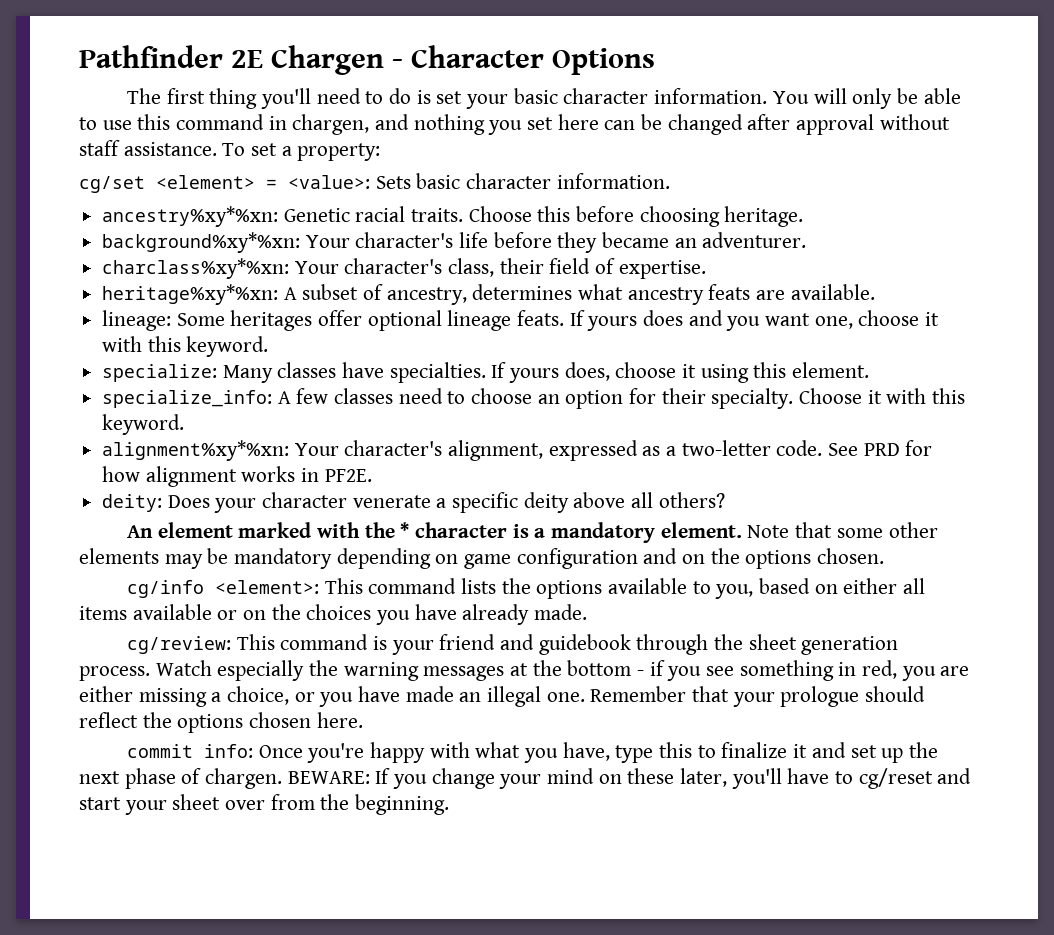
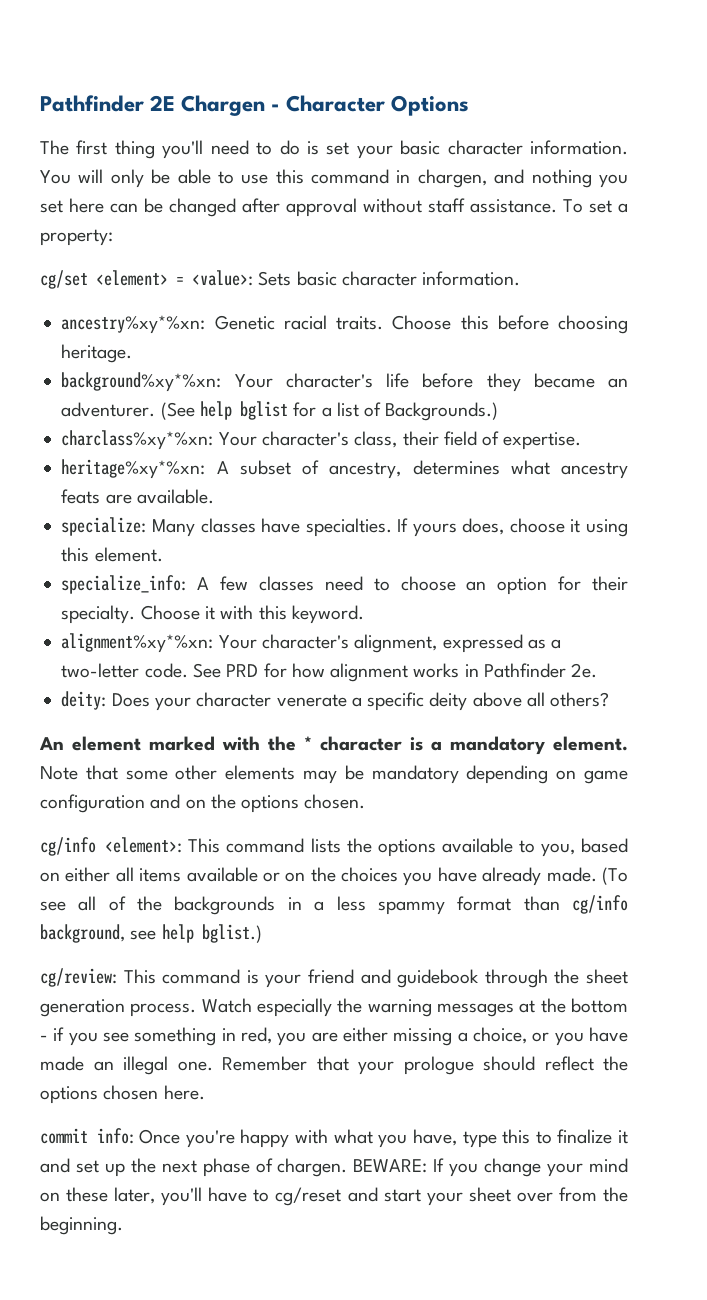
+ (See help bglist for a list of Backgrounds.)
- lineage: Some heritages offer optional lineage feats. If yours does and you want one, choose it with this keyword.
- See PRD for how alignment works in PF2E.
+ See PRD for how alignment works in Pathfinder 2e.
+ (To see all of the backgrounds in a less spammy format than cg/info background, see help bglist.)

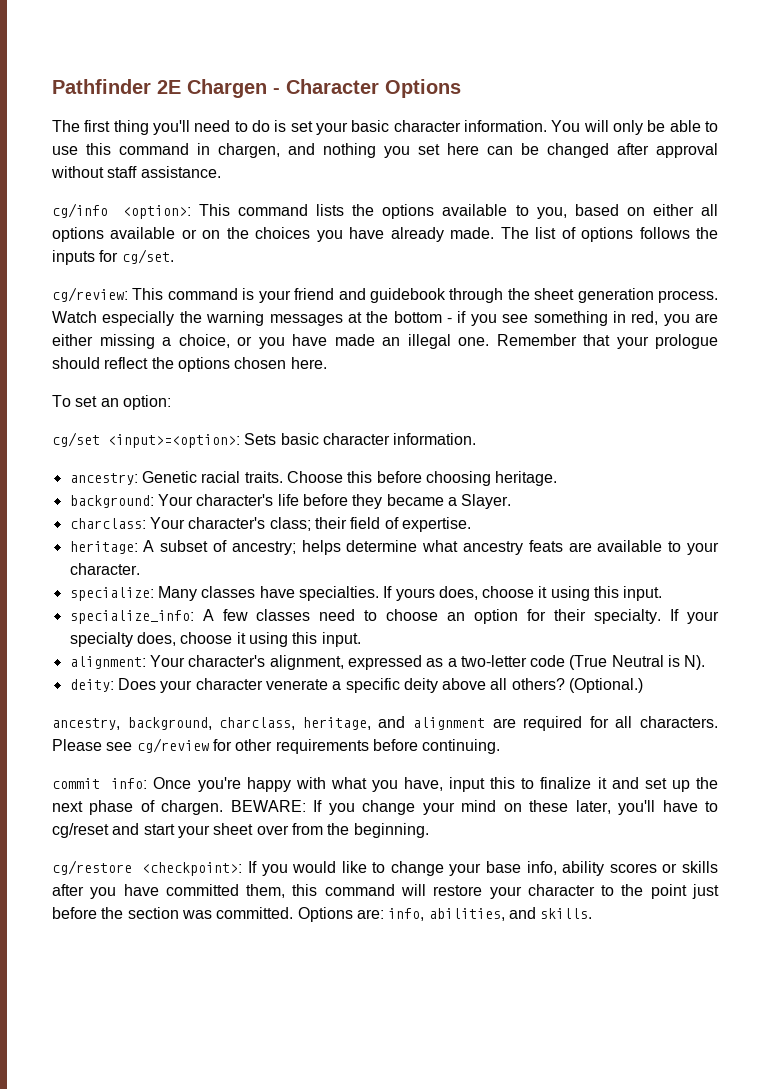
- You will only be able to use this command in chargen, and nothing you set here can be changed after approval without staff assistance. To set a property:
- cg/set <element> = <value>: Sets basic character information.
- ancestry%xy*%xn: Genetic racial traits. Choose this before choosing heritage.
- background%xy*%xn: Your character's life before they became an adventurer. (See help bglist for a list of Backgrounds.)
- charclass%xy*%xn: Your character's class, their field of expertise.
- heritage%xy*%xn: A subset of ancestry, determines what ancestry feats are available.
- specialize: Many classes have specialties. If yours does, choose it using this element.
- specialize_info: A few classes need to choose an option for their specialty. Choose it with this keyword.
- alignment%xy*%xn: Your character's alignment, expressed as a two-letter code. See PRD for how alignment works in Pathfinder 2e.
- deity: Does your character venerate a specific deity above all others?
- An element marked with the * character is a mandatory element. Note that some other elements may be mandatory depending on game configuration and on the options chosen.
- cg/info <element>: This command lists the options available to you, based on either all items available or on the choices you have already made.
+ You will only be able to use this command in chargen, and nothing you set here can be changed after approval without staff assistance.
+ cg/info <option>: This command lists the options available to you, based on either all options available or on the choices you have already made.
- (To see all of the backgrounds in a less spammy format than cg/info background, see help bglist.)
+ The list of options follows the inputs for cg/set.
+ To set an option:
+ cg/set <input>=<option>: Sets basic character information.
+ ancestry: Genetic racial traits. Choose this before choosing heritage.
+ background: Your character's life before they became a Slayer.
+ charclass: Your character's class; their field of expertise.
+ heritage: A subset of ancestry; helps determine what ancestry feats are available to your character.
+ specialize: Many classes have specialties. If yours does, choose it using this input.
+ specialize_info: A few classes need to choose an option for their specialty. If your specialty does, choose it using this input.
+ alignment: Your character's alignment, expressed as a two-letter code (True Neutral is N).
+ deity: Does your character venerate a specific deity above all others? (Optional.)
+ ancestry, background, charclass, heritage, and alignment are required for all characters. Please see cg/review for other requirements before continuing.
- commit info: Once you're happy with what you have, type this to finalize it and set up the next phase of chargen.
+ commit info: Once you're happy with what you have, input this to finalize it and set up the next phase of chargen.
+ cg/restore <checkpoint>: If you would like to change your base info, ability scores or skills after you have committed them, this command will restore your character to the point just before the section was committed. Options are: info, abilities, and skills.

